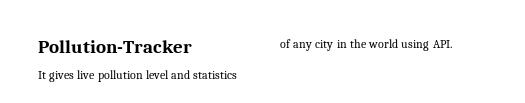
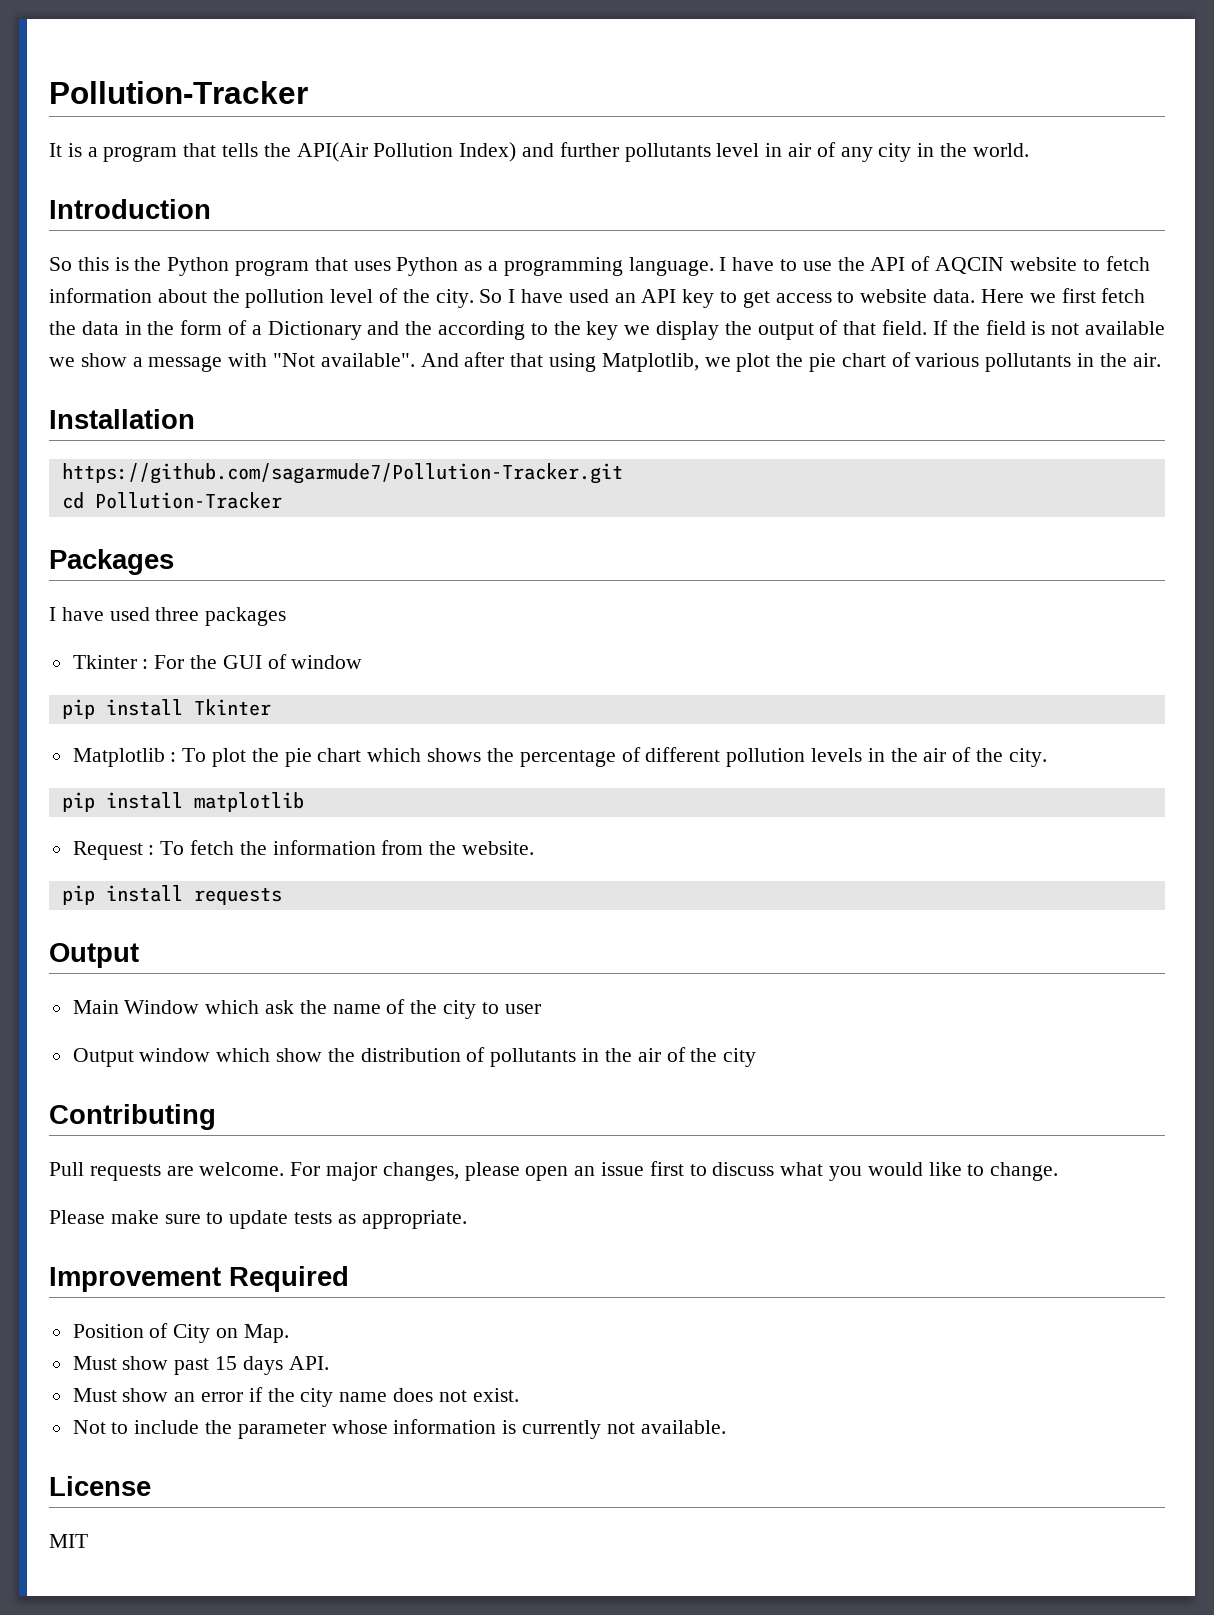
- It gives live pollution level and statistics of any city in the world using API.
+ It is a program that tells the API(Air Pollution Index) and further pollutants level in air of any city in the world.
+ Introduction
+ So this is the Python program that uses Python as a programming language. I have to use the API of AQCIN website to fetch information about the pollution level of the city. So I have used an API key to get access to website data. Here we first fetch the data in the form of a Dictionary and the according to the key we display the output of that field. If the field is not available we show a message with "Not available". And after that using Matplotlib, we plot the pie chart of various pollutants in the air.
+ Installation
+ https://github.com/sagarmude7/Pollution-Tracker.git
+ cd Pollution-Tracker
+ Packages
+ I have used three packages
+ Tkinter : For the GUI of window
+ pip install Tkinter
+ Matplotlib : To plot the pie chart which shows the percentage of different pollution levels in the air of the city.
+ pip install matplotlib
+ Request : To fetch the information from the website.
+ pip install requests
+ Output
+ Main Window which ask the name of the city to user
+ Output window which show the distribution of pollutants in the air of the city
+ Contributing
+ Pull requests are welcome. For major changes, please open an issue first to discuss what you would like to change.
+ Please make sure to update tests as appropriate.
+ Improvement Required
+ Position of City on Map.
+ Must show past 15 days API.
+ Must show an error if the city name does not exist.
+ Not to include the parameter whose information is currently not available.
+ License
+ MIT

